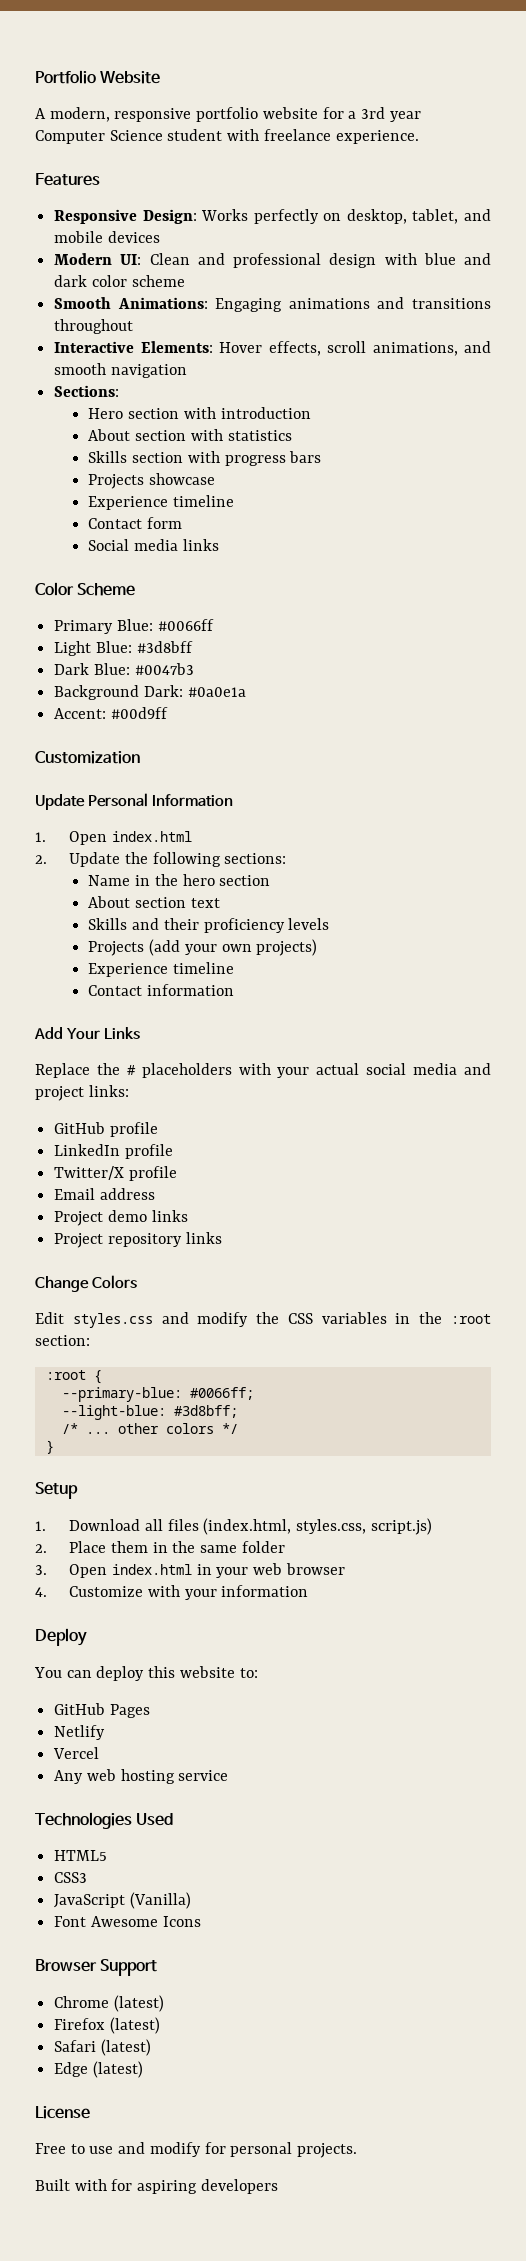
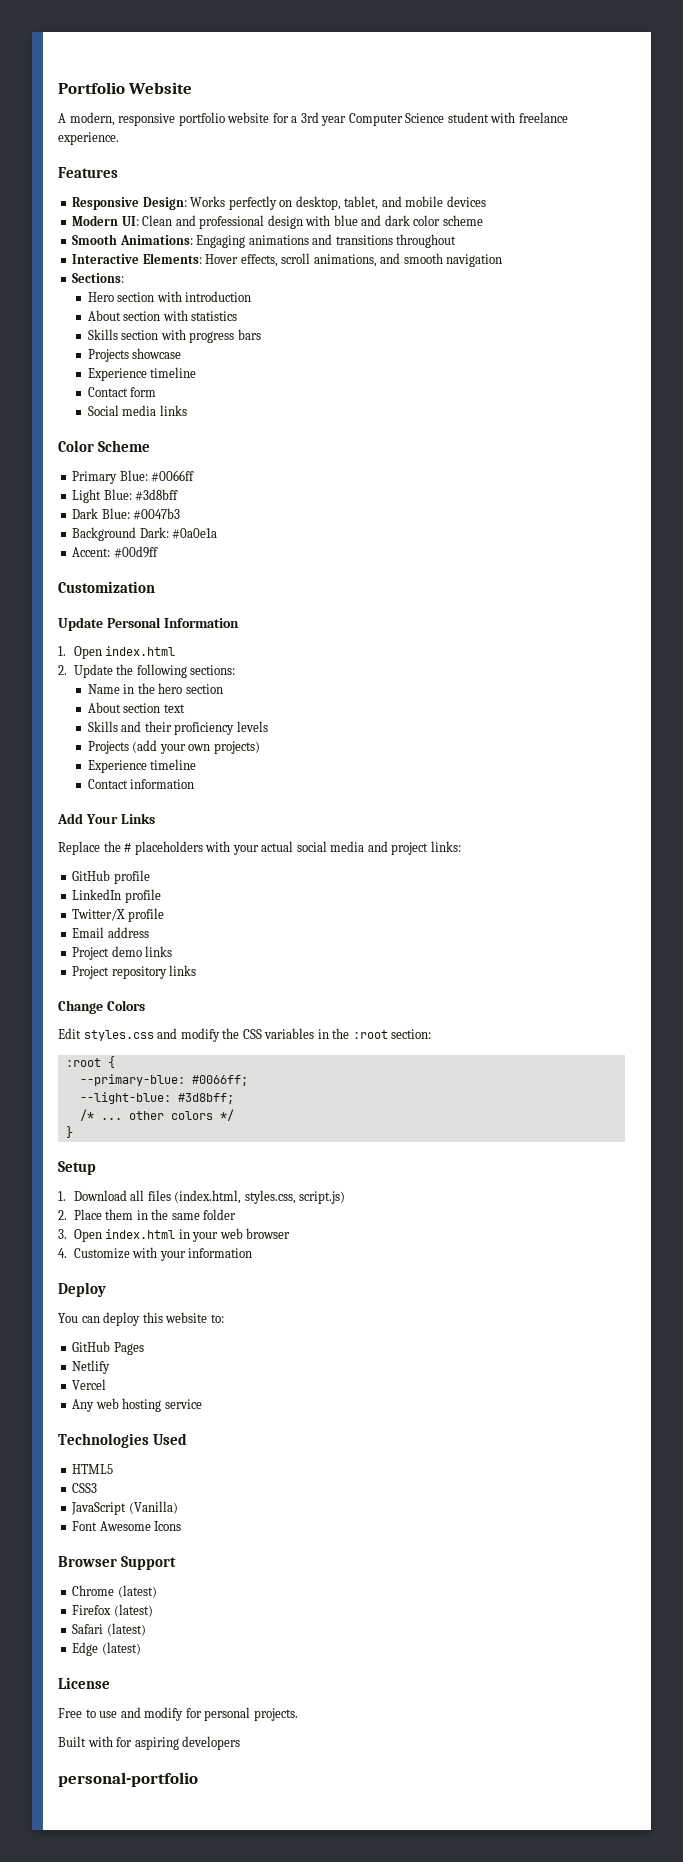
+ personal-portfolio

